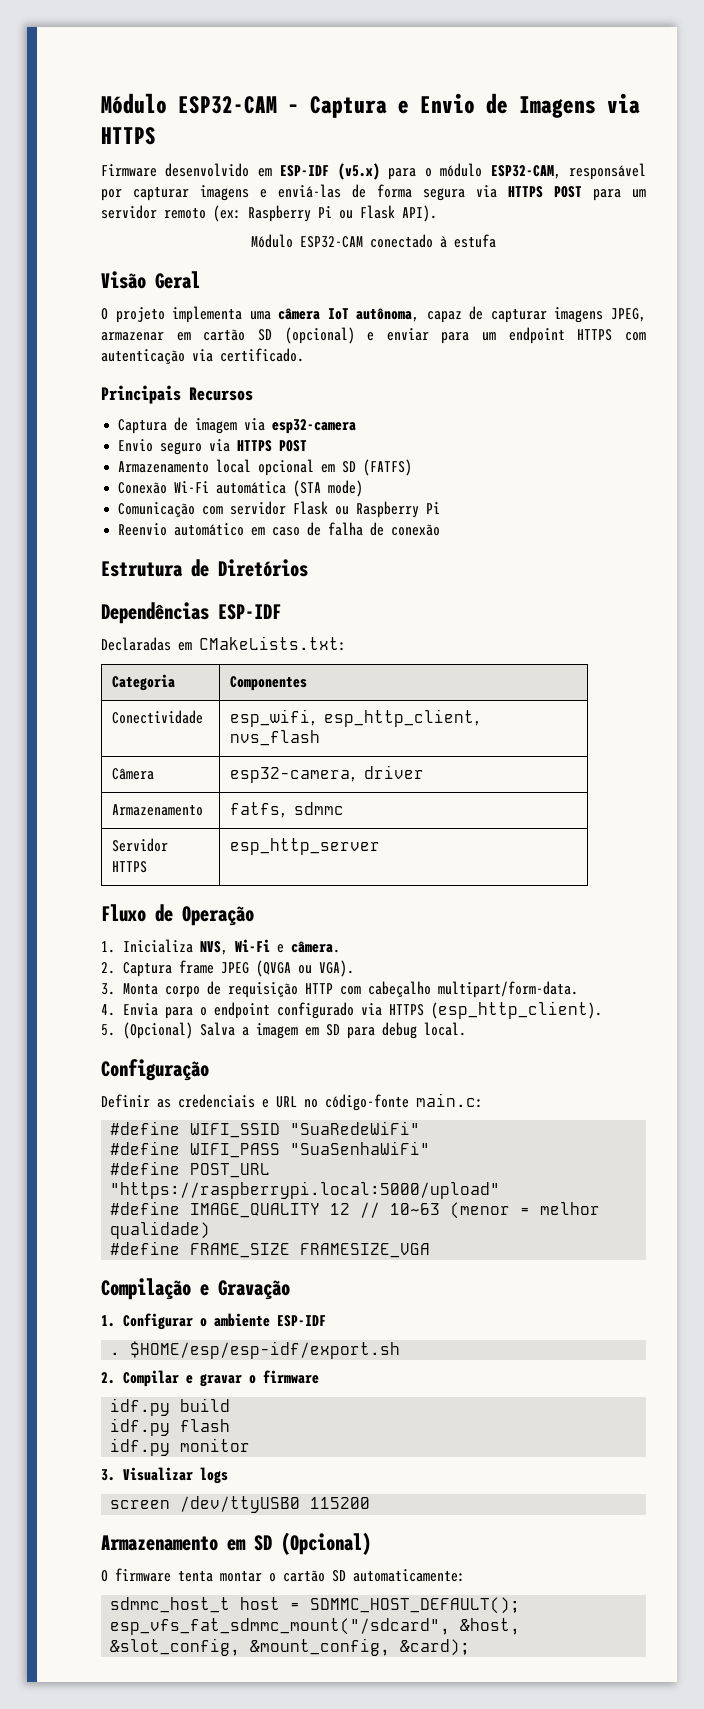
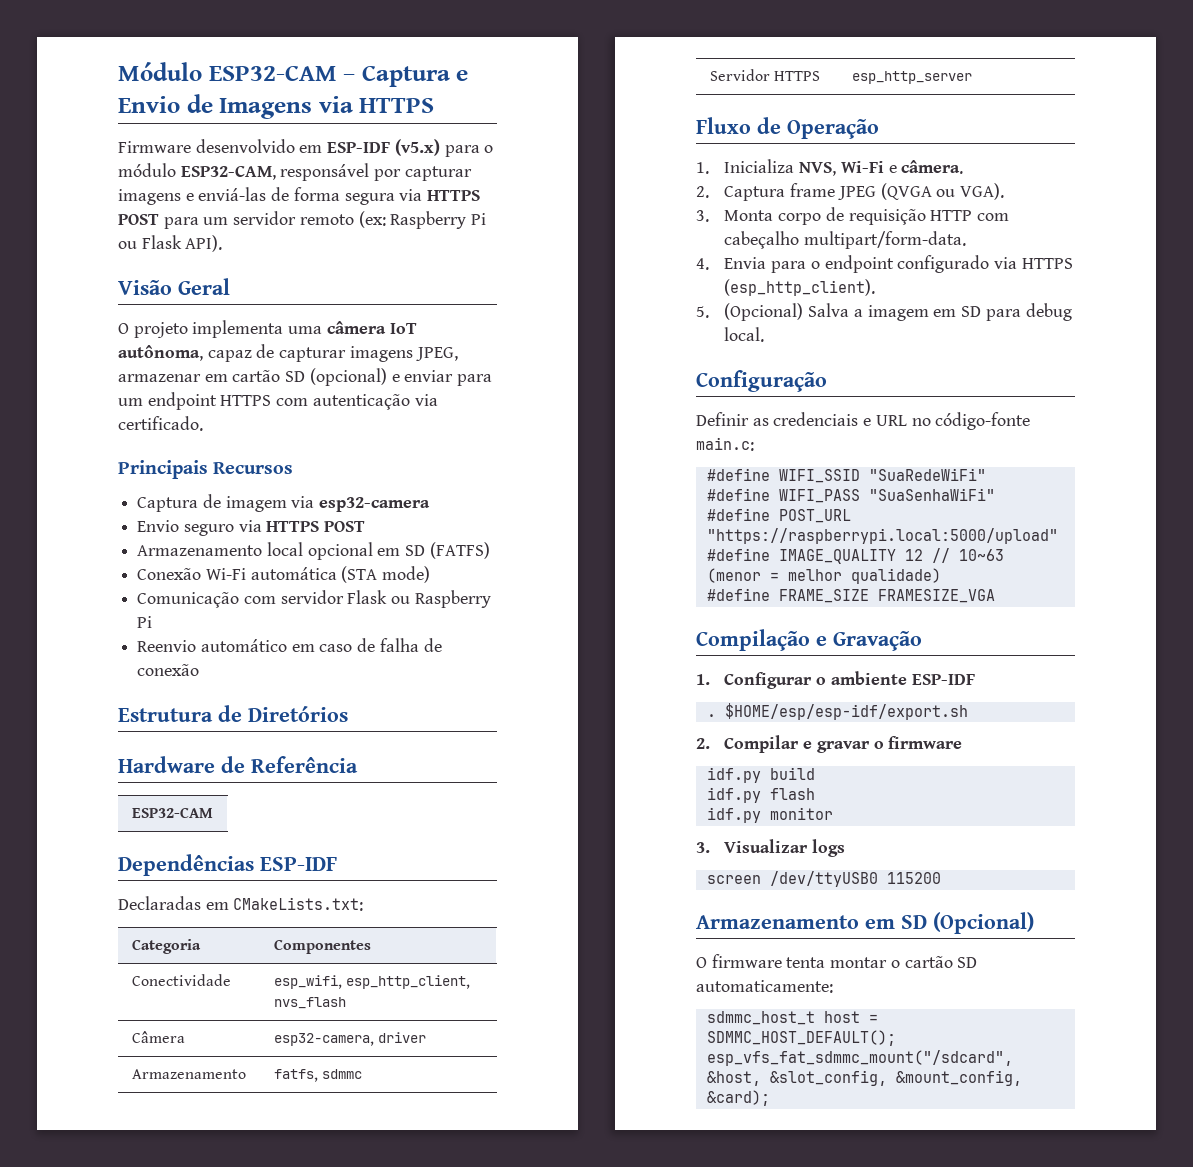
- Módulo ESP32-CAM conectado à estufa
+ Hardware de Referência
+ ESP32-CAM

